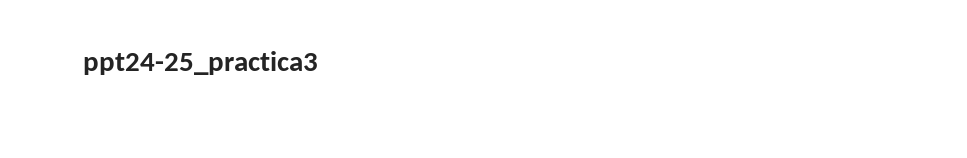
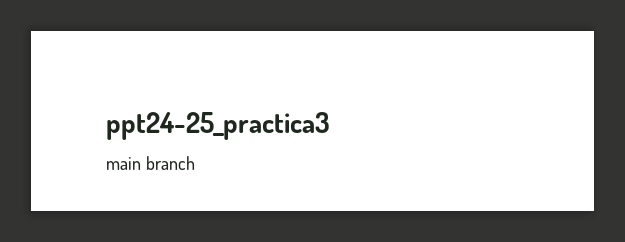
+ main branch

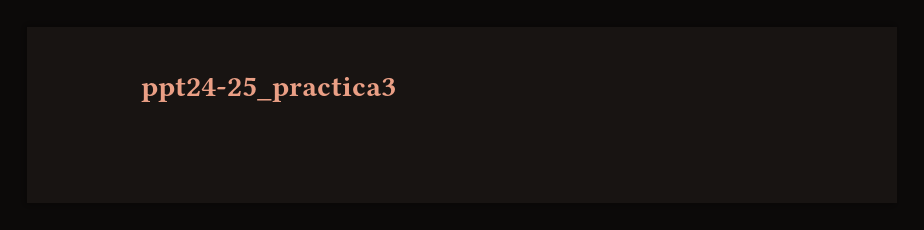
- main branch

